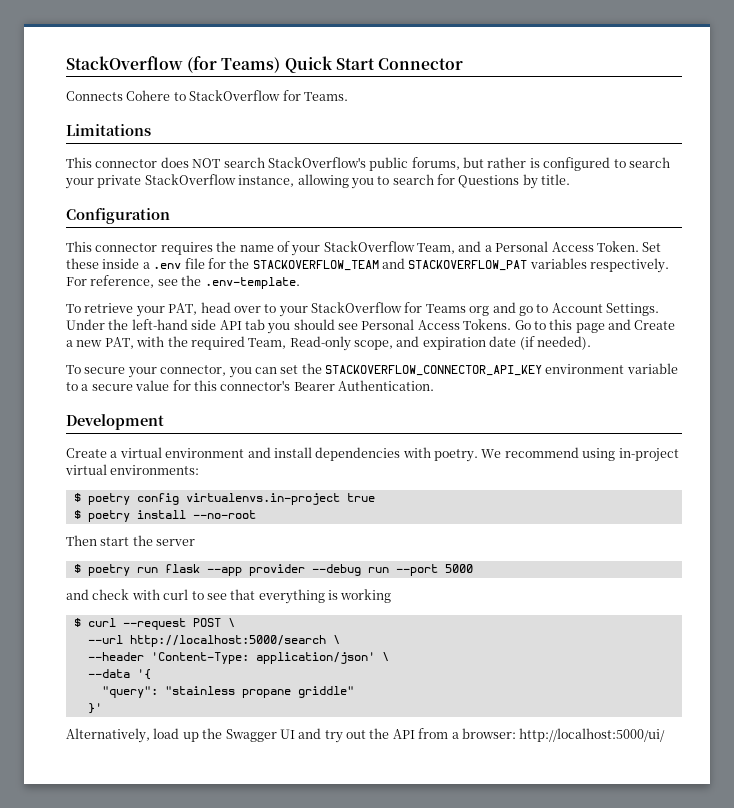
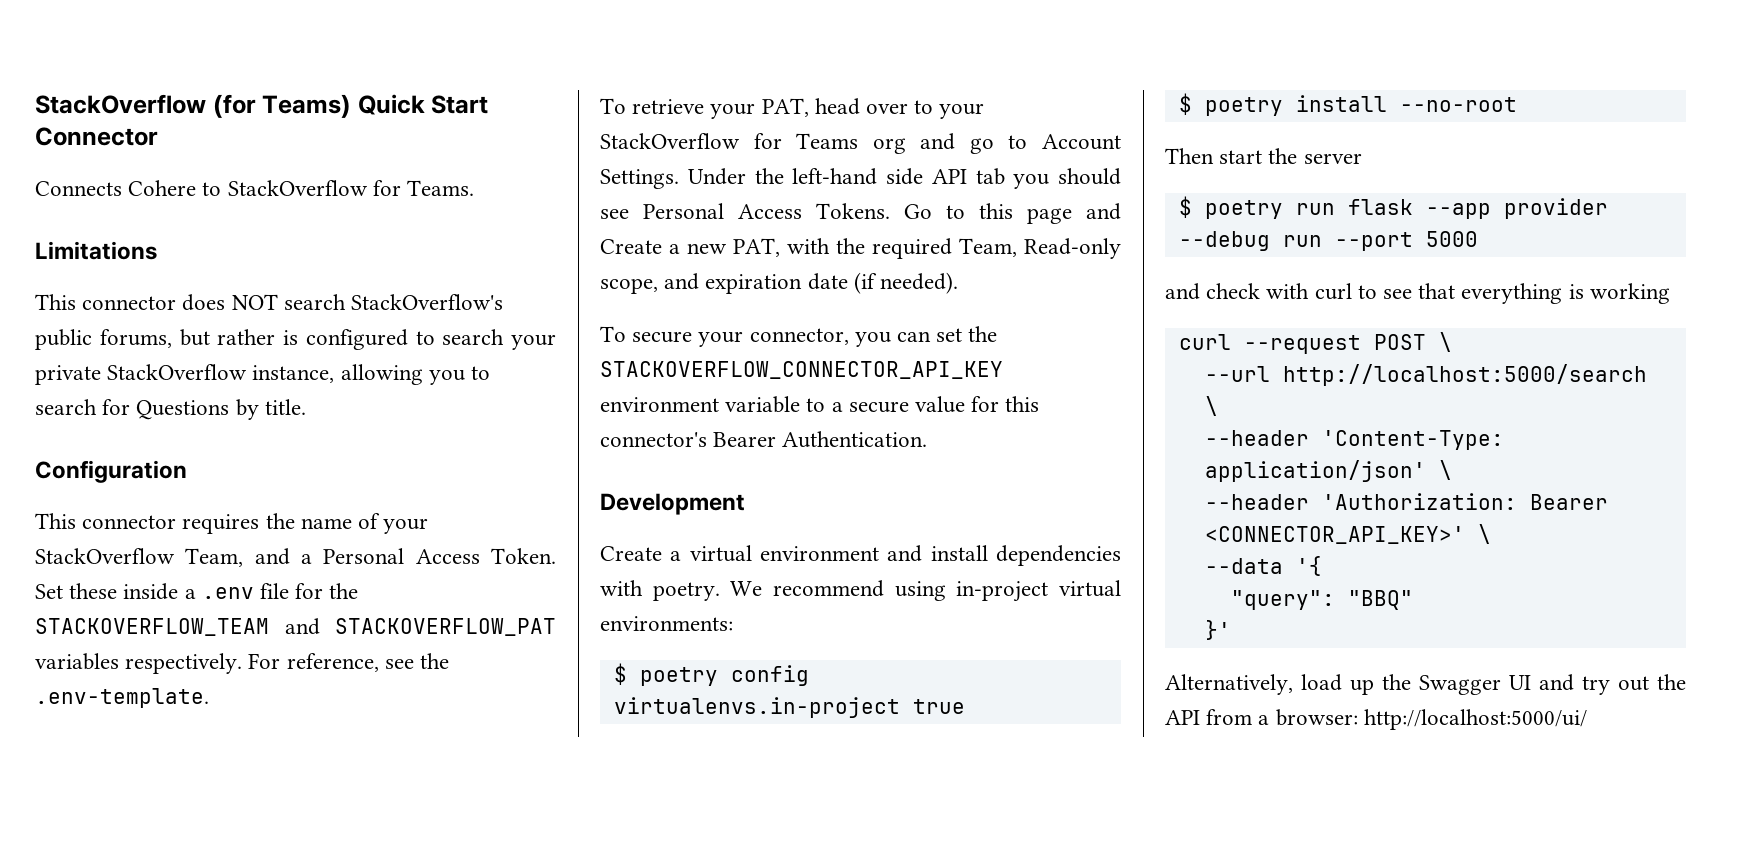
- $ curl --request POST \
+ curl --request POST \
+ --header 'Authorization: Bearer <CONNECTOR_API_KEY>' \
- "query": "stainless propane griddle"
+ "query": "BBQ"

